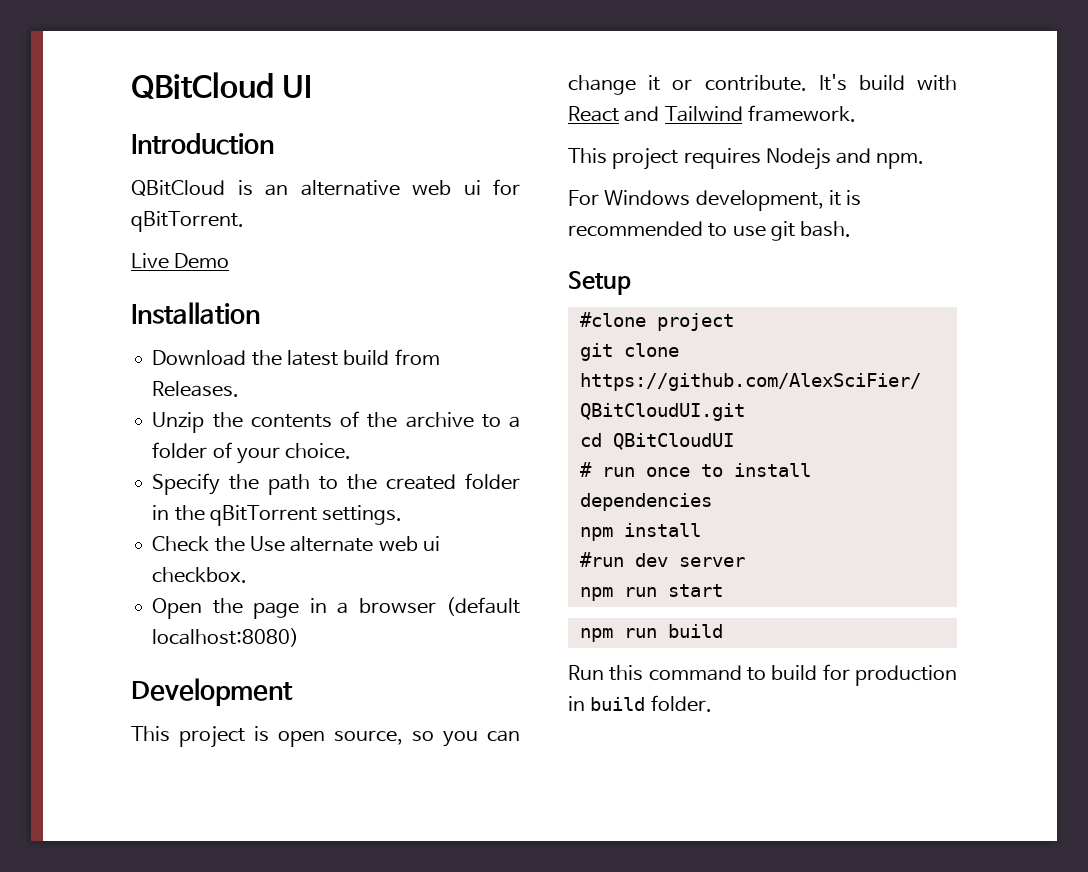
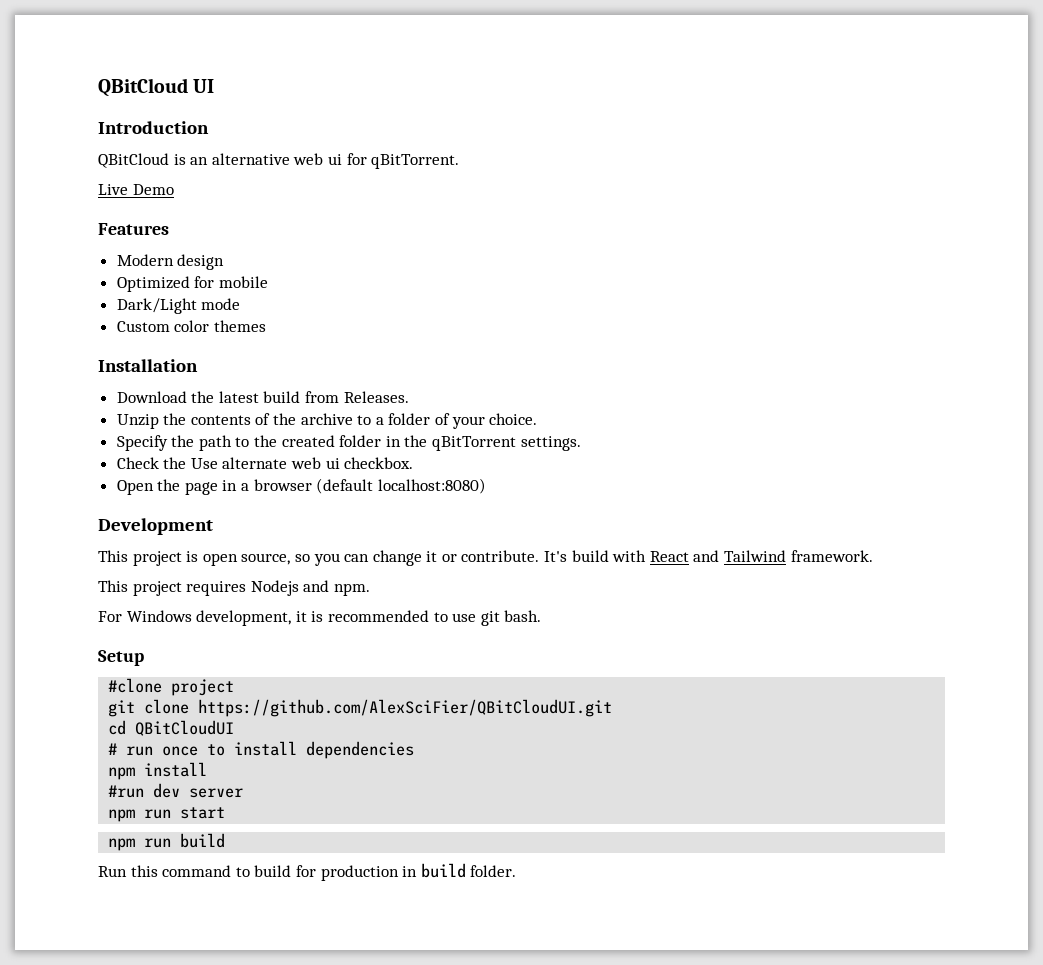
+ Features
+ Modern design
+ Optimized for mobile
+ Dark/Light mode
+ Custom color themes

